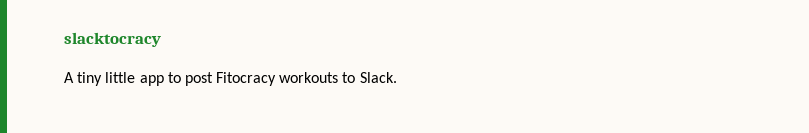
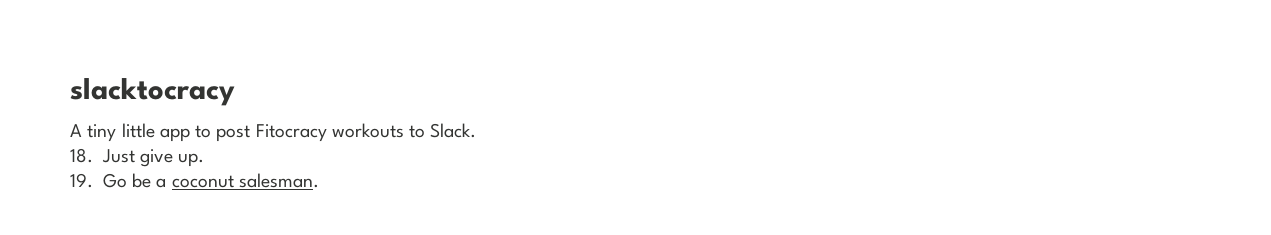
+ 18. Just give up.
+ 19. Go be a coconut salesman.

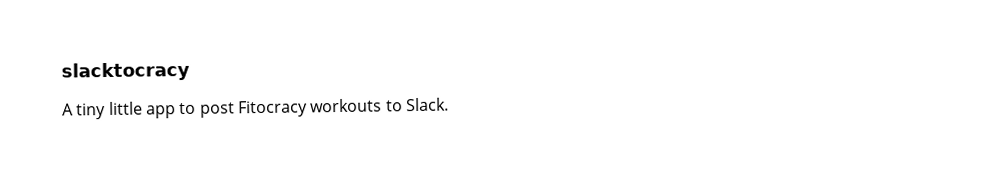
- 18. Just give up.
- 19. Go be a coconut salesman.

